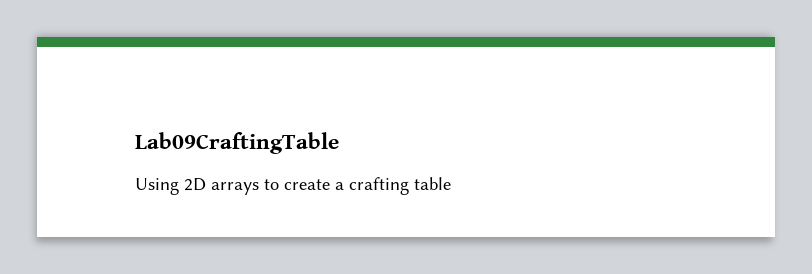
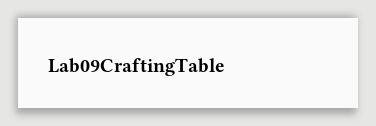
- Using 2D arrays to create a crafting table

